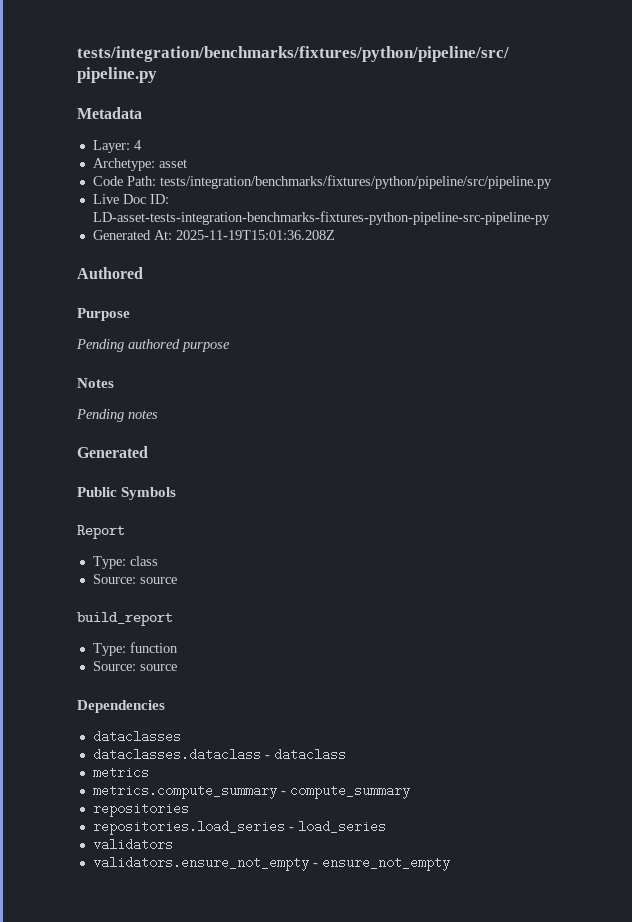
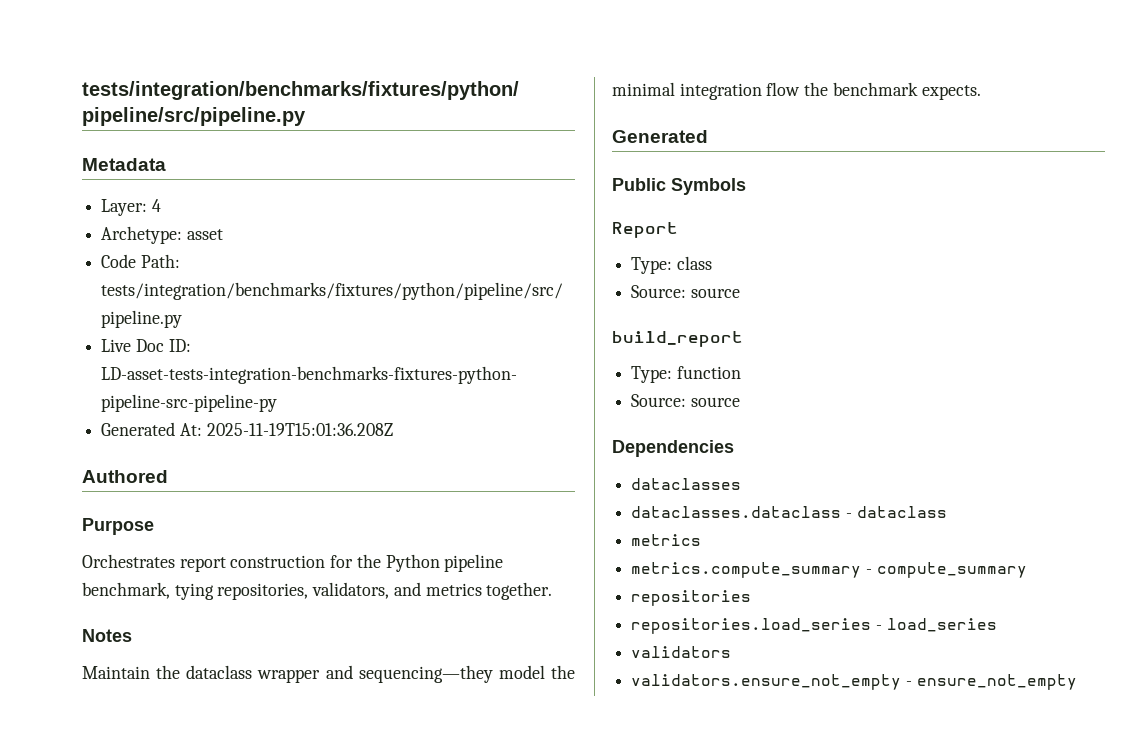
- Pending authored purpose
+ Orchestrates report construction for the Python pipeline benchmark, tying repositories, validators, and metrics together.
  Notes
- Pending notes
+ Maintain the dataclass wrapper and sequencing—they model the minimal integration flow the benchmark expects.

